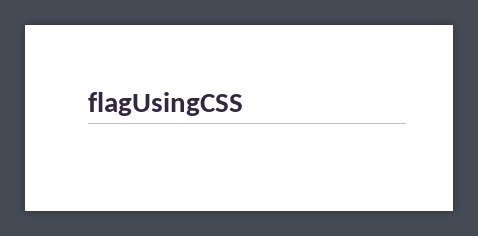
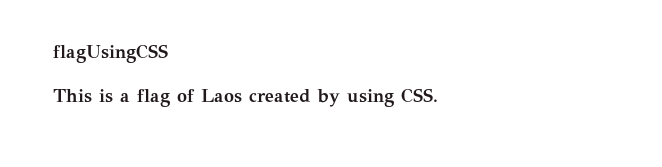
+ This is a flag of Laos created by using CSS.

